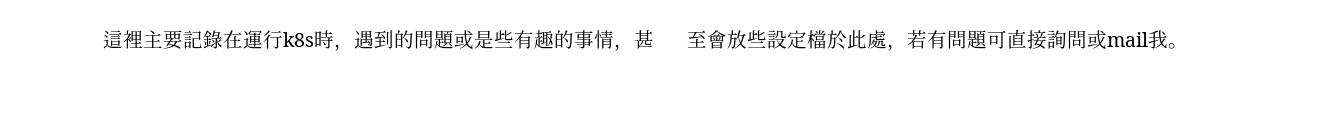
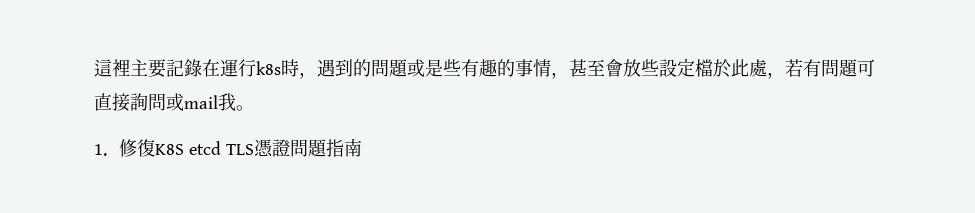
+ 1.修復K8S etcd TLS憑證問題指南

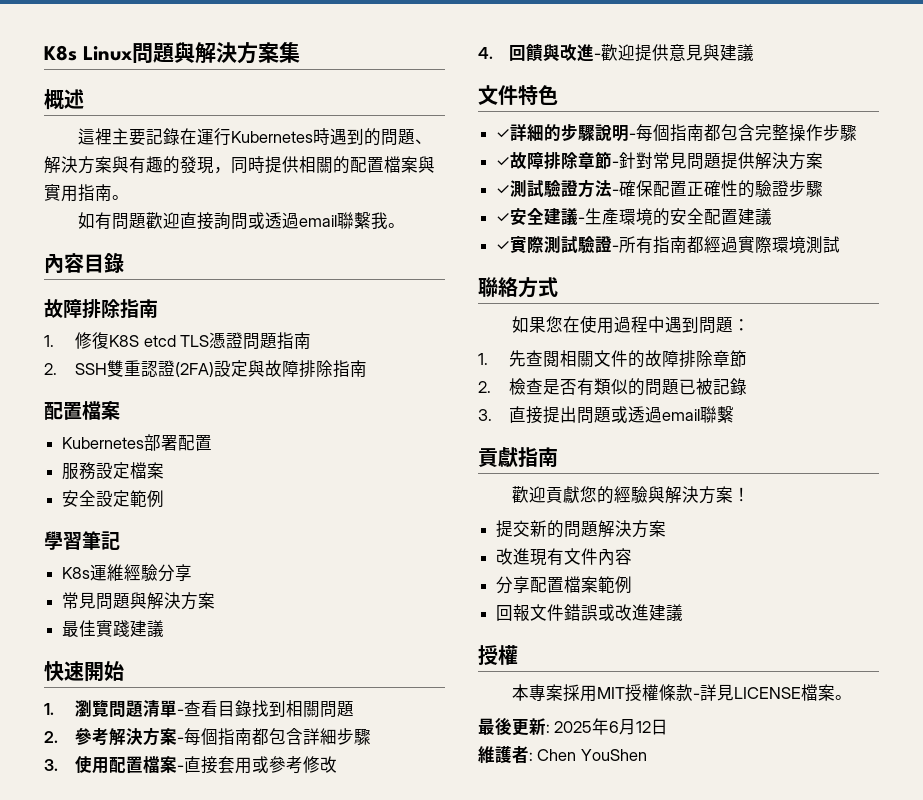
+ K8s Linux問題與解決方案集
+ 概述
- 這裡主要記錄在運行k8s時，遇到的問題或是些有趣的事情，甚至會放些設定檔於此處，若有問題可直接詢問或mail我。
+ 這裡主要記錄在運行Kubernetes時遇到的問題、解決方案與有趣的發現，同時提供相關的配置檔案與實用指南。
+ 如有問題歡迎直接詢問或透過email聯繫我。
+ 內容目錄
+ 故障排除指南
+ 2. SSH雙重認證(2FA)設定與故障排除指南
+ 配置檔案
+ Kubernetes部署配置
+ 服務設定檔案
+ 安全設定範例
+ 學習筆記
+ K8s運維經驗分享
+ 常見問題與解決方案
+ 最佳實踐建議
+ 快速開始
+ 1.瀏覽問題清單-查看目錄找到相關問題
+ 2.參考解決方案-每個指南都包含詳細步驟
+ 3.使用配置檔案-直接套用或參考修改
+ 4.回饋與改進-歡迎提供意見與建議
+ 文件特色
+ ✓詳細的步驟說明-每個指南都包含完整操作步驟
+ ✓故障排除章節-針對常見問題提供解決方案
+ ✓測試驗證方法-確保配置正確性的驗證步驟
+ ✓安全建議-生產環境的安全配置建議
+ ✓實際測試驗證-所有指南都經過實際環境測試
+ 聯絡方式
+ 如果您在使用過程中遇到問題：
+ 1.先查閱相關文件的故障排除章節
+ 2.檢查是否有類似的問題已被記錄
+ 3.直接提出問題或透過email聯繫
+ 貢獻指南
+ 歡迎貢獻您的經驗與解決方案！
+ 提交新的問題解決方案
+ 改進現有文件內容
+ 分享配置檔案範例
+ 回報文件錯誤或改進建議
+ 授權
+ 本專案採用MIT授權條款-詳見LICENSE檔案。
+ 最後更新: 2025年6月12日
+ 維護者: Chen YouShen

